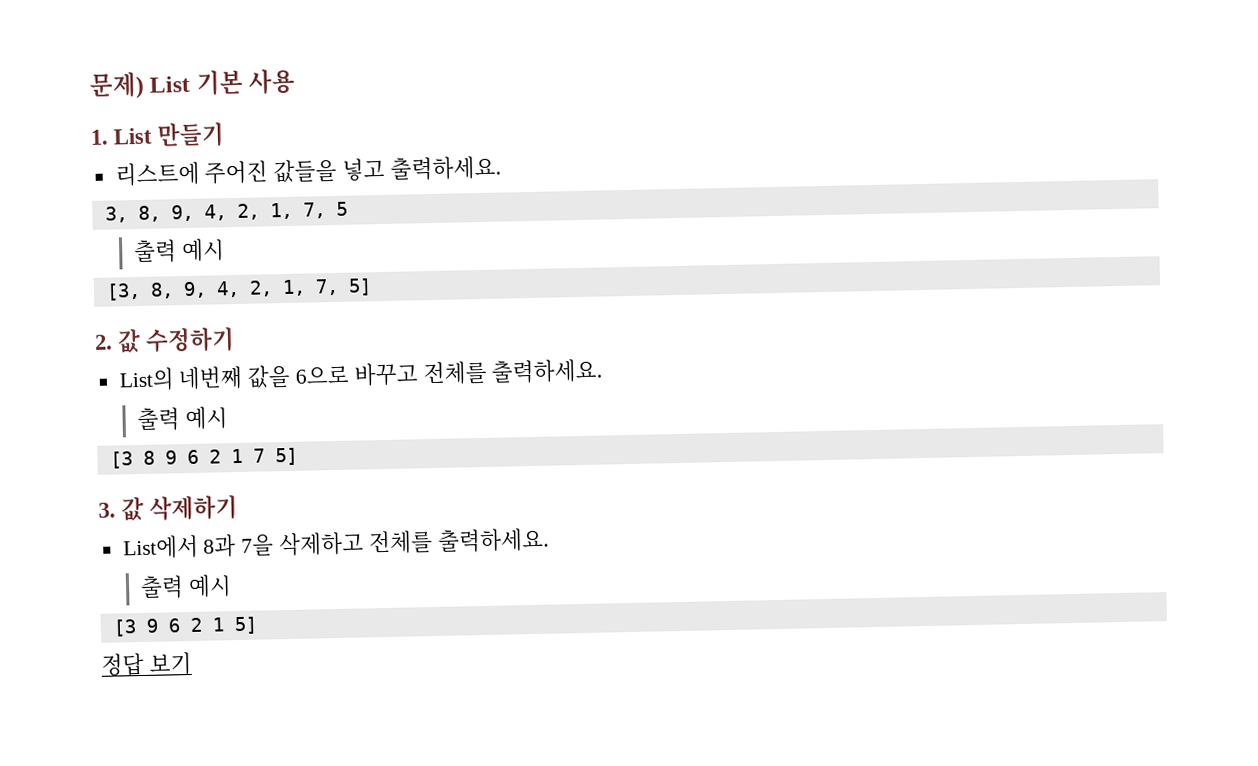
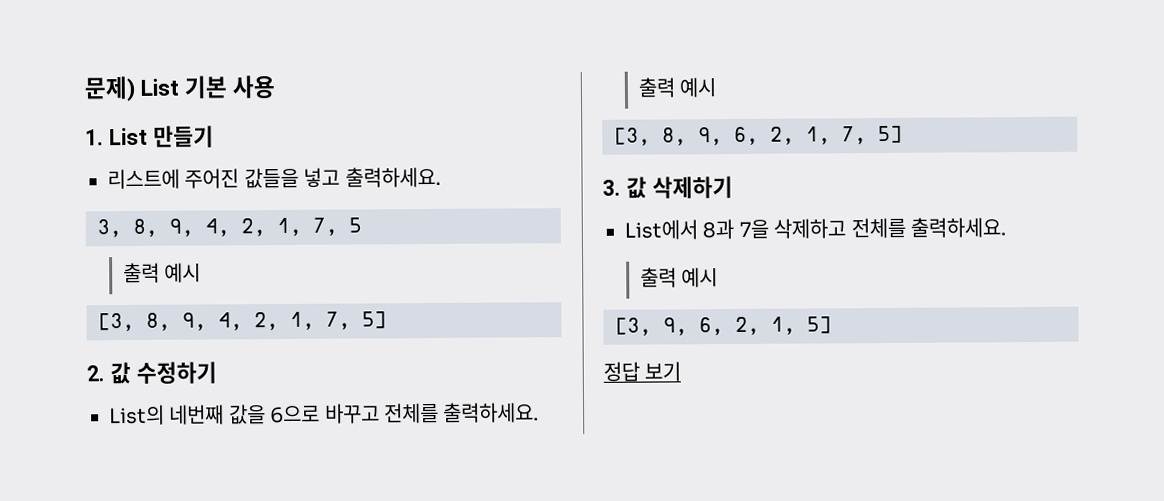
- [3 8 9 6 2 1 7 5]
+ [3, 8, 9, 6, 2, 1, 7, 5]
- [3 9 6 2 1 5]
+ [3, 9, 6, 2, 1, 5]

